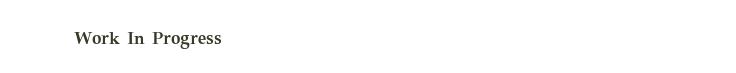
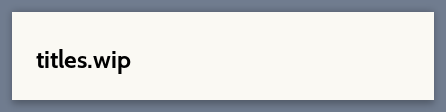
- Work In Progress
+ titles.wip

